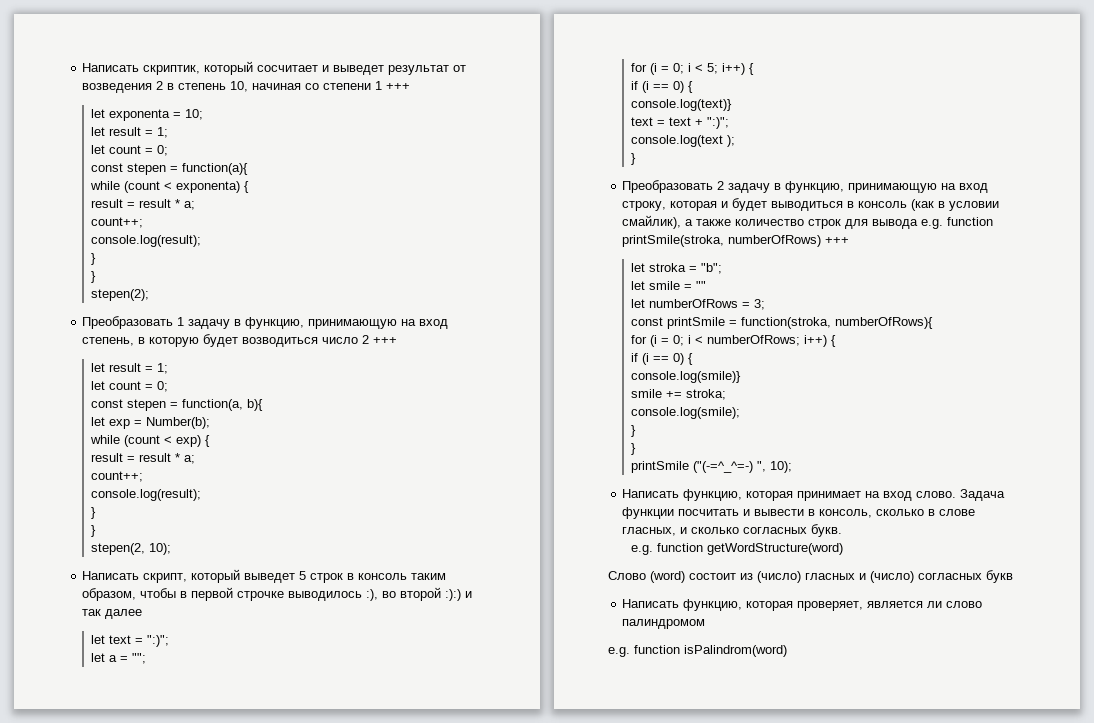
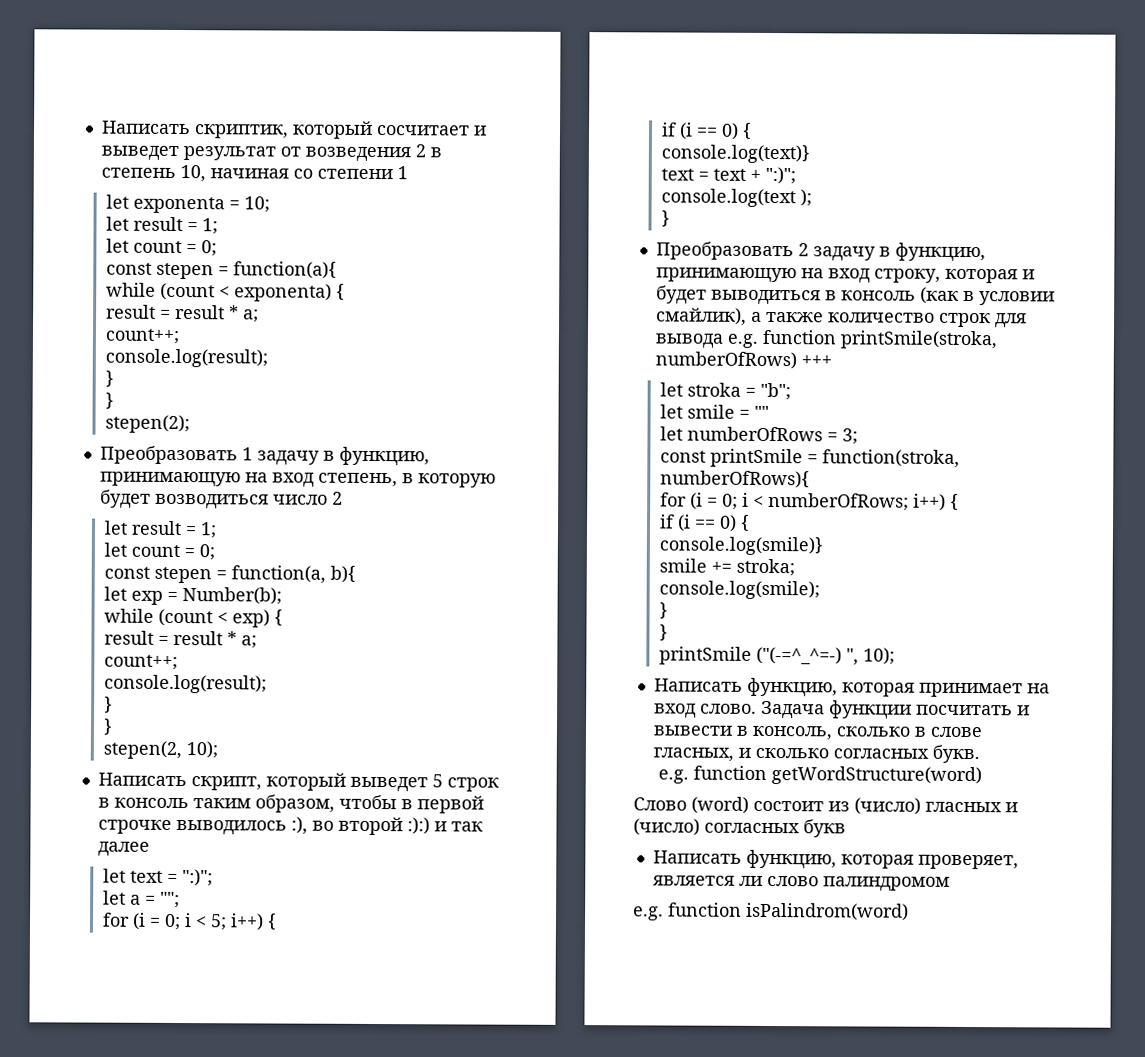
- Написать скриптик, который сосчитает и выведет результат от возведения 2 в степень 10, начиная со степени 1 +++
+ Написать скриптик, который сосчитает и выведет результат от возведения 2 в степень 10, начиная со степени 1
- Преобразовать 1 задачу в функцию, принимающую на вход степень, в которую будет возводиться число 2 +++
+ Преобразовать 1 задачу в функцию, принимающую на вход степень, в которую будет возводиться число 2

